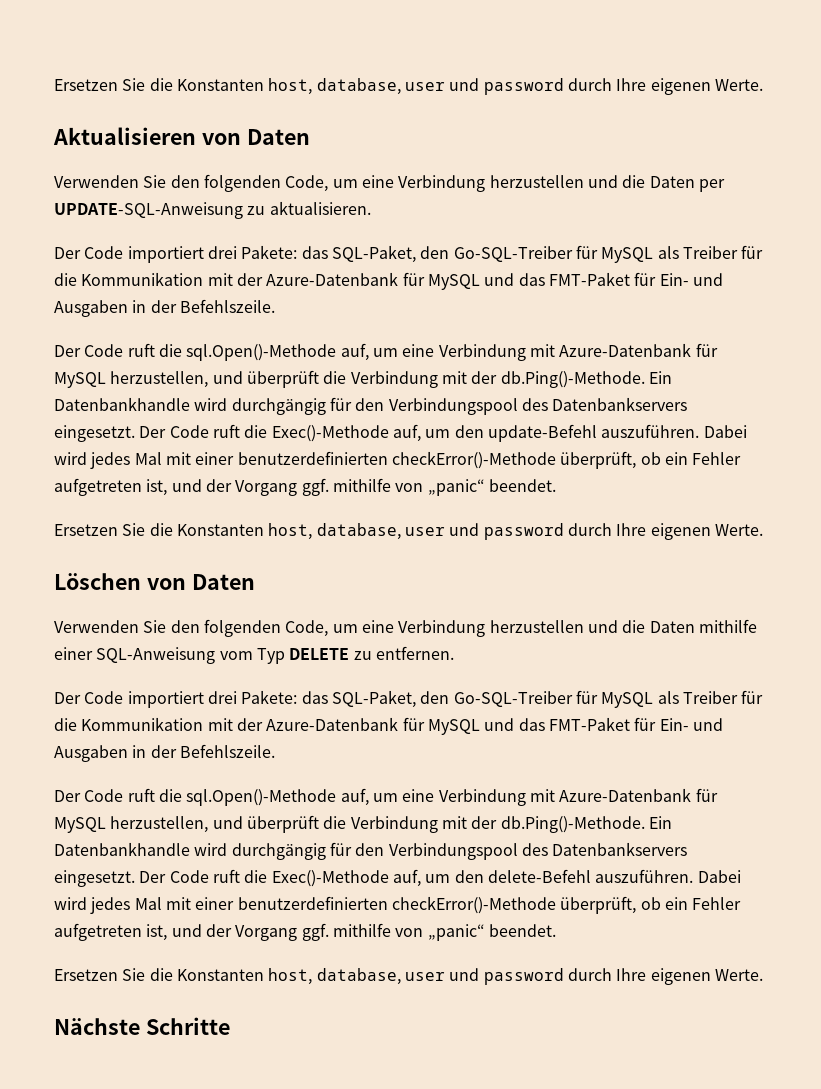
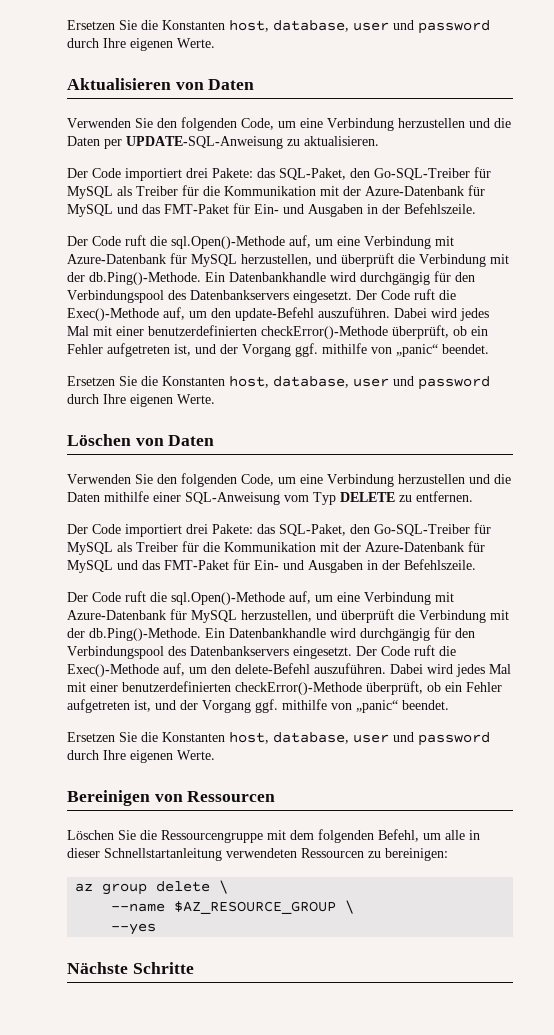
+ Bereinigen von Ressourcen
+ Löschen Sie die Ressourcengruppe mit dem folgenden Befehl, um alle in dieser Schnellstartanleitung verwendeten Ressourcen zu bereinigen:
+ az group delete \
+ --name $AZ_RESOURCE_GROUP \
+ --yes

